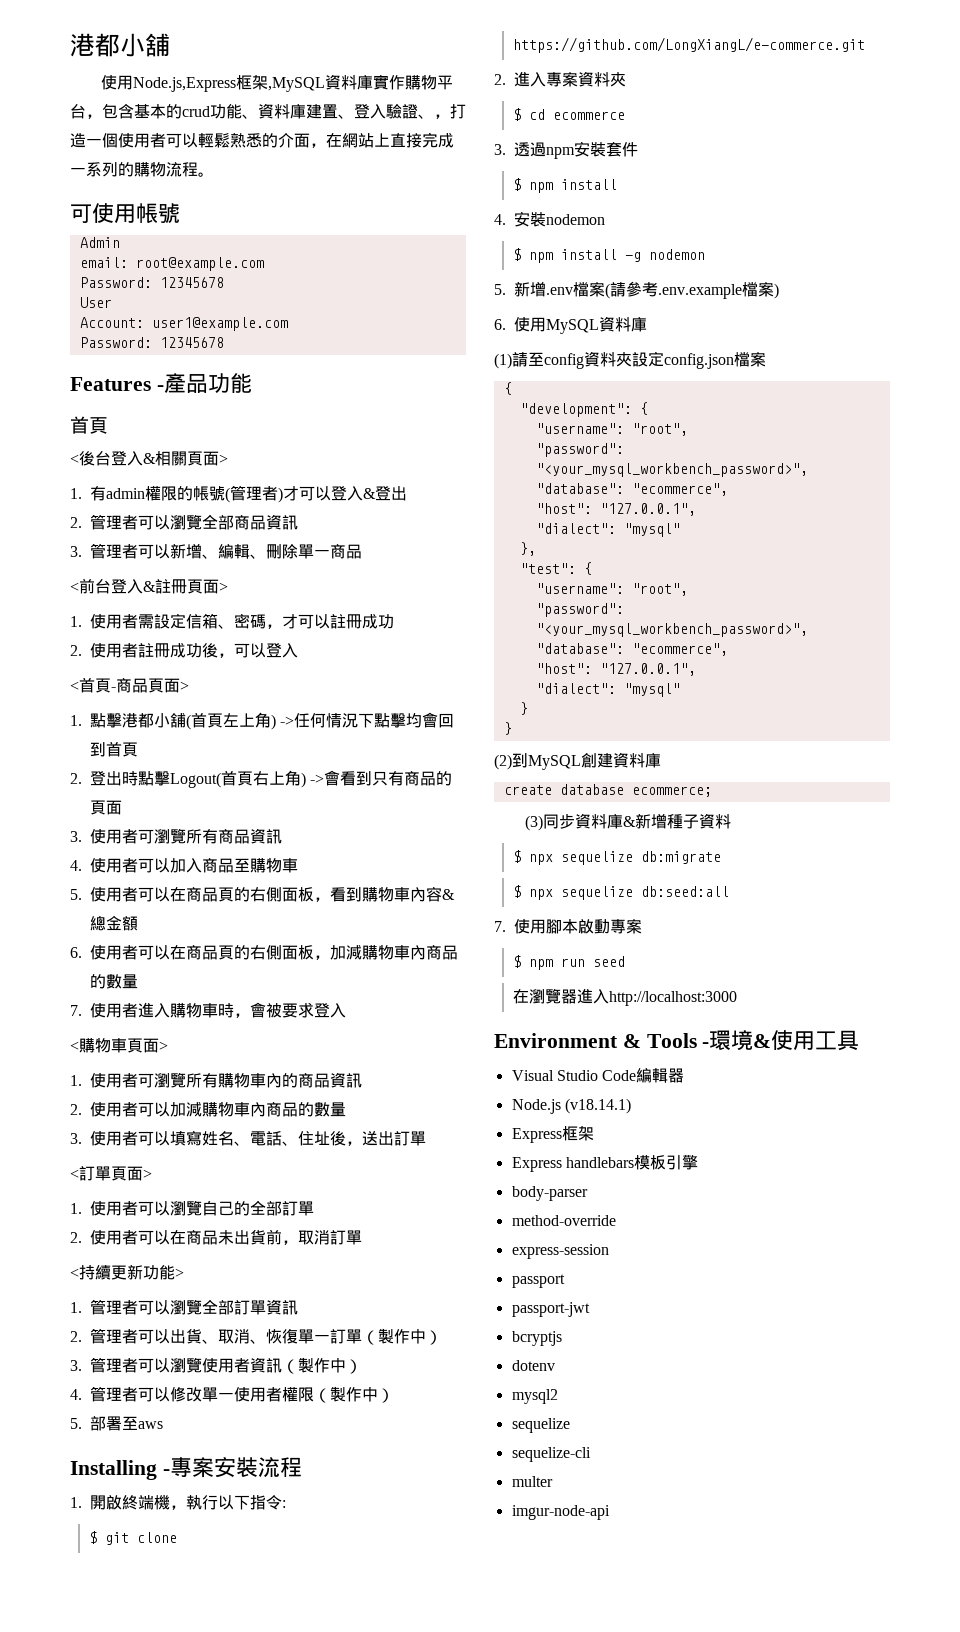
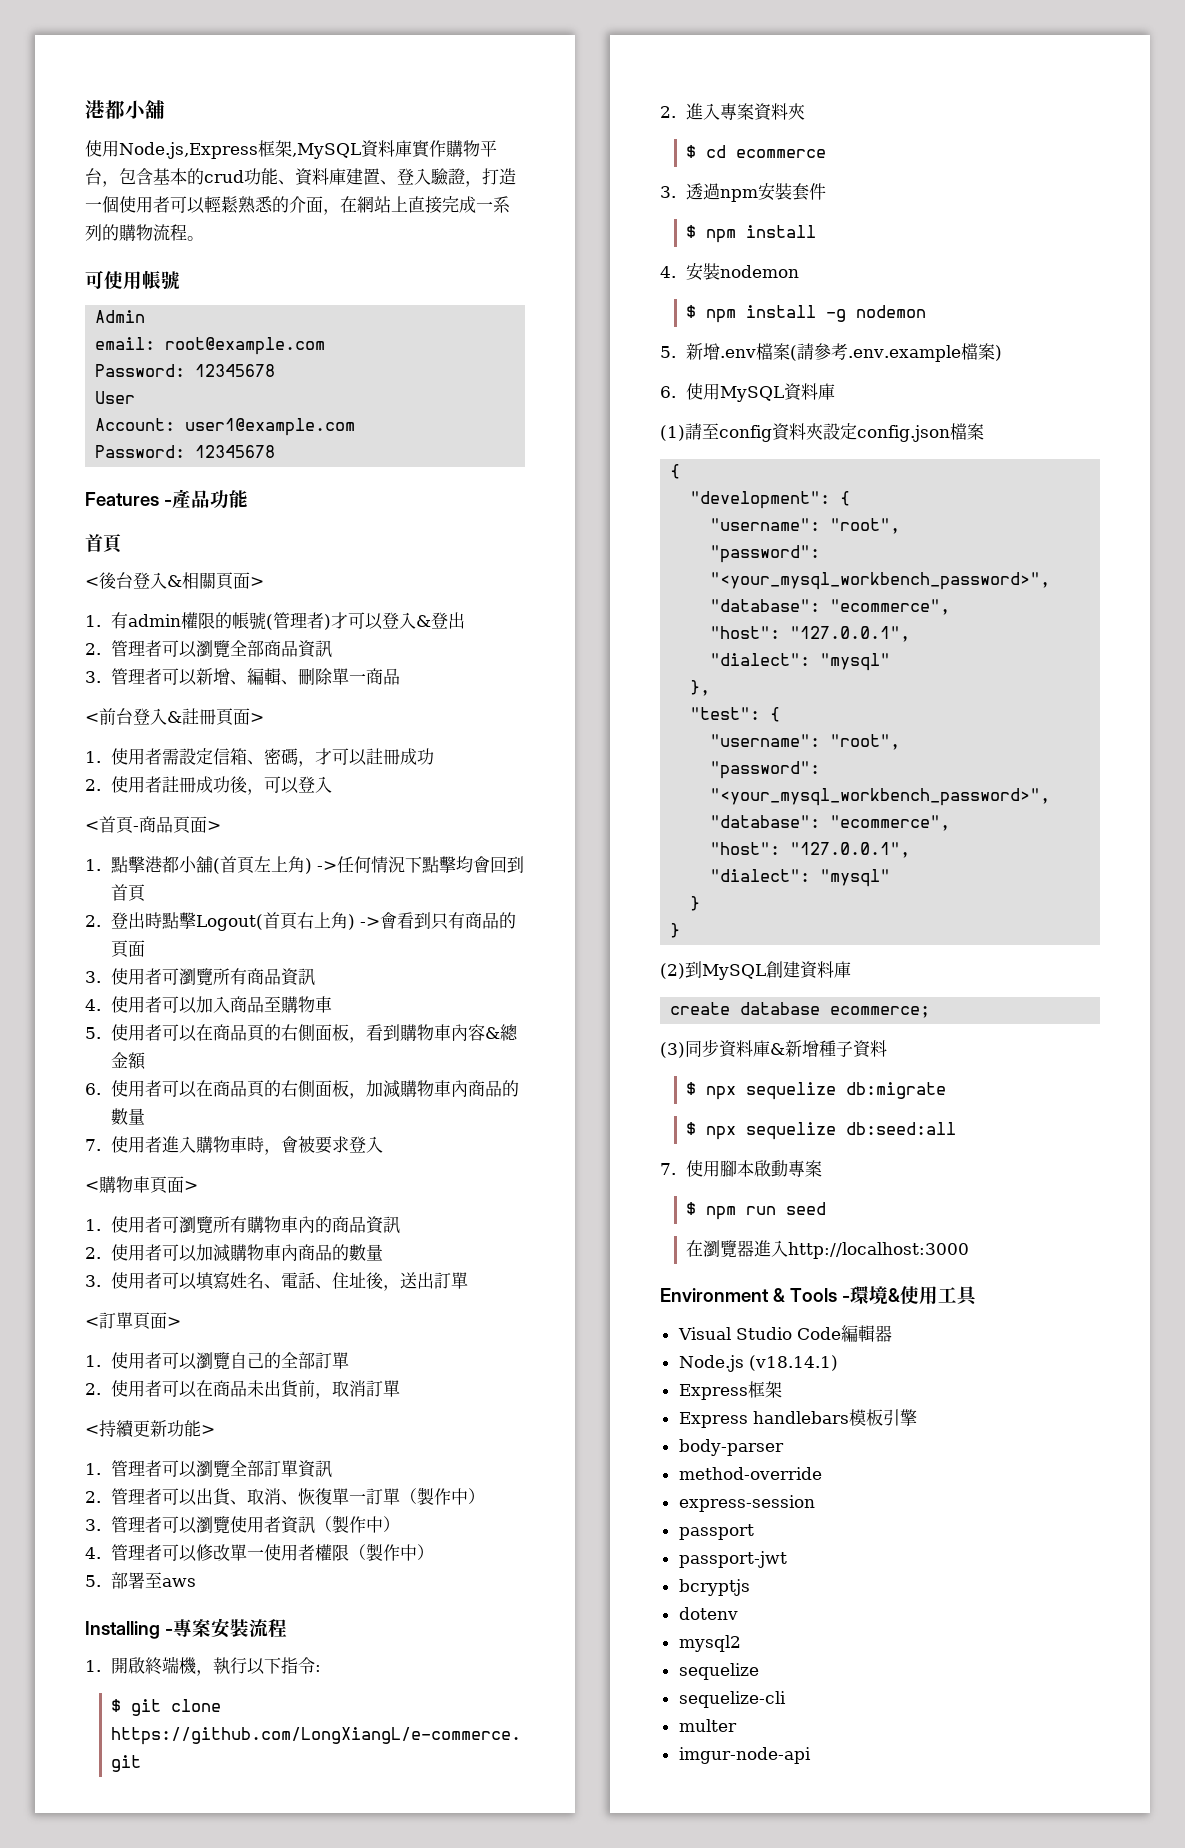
- 使用Node.js,Express框架,MySQL資料庫實作購物平台，包含基本的crud功能、資料庫建置、登入驗證、，打造一個使用者可以輕鬆熟悉的介面，在網站上直接完成一系列的購物流程。
+ 使用Node.js,Express框架,MySQL資料庫實作購物平台，包含基本的crud功能、資料庫建置、登入驗證，打造一個使用者可以輕鬆熟悉的介面，在網站上直接完成一系列的購物流程。

